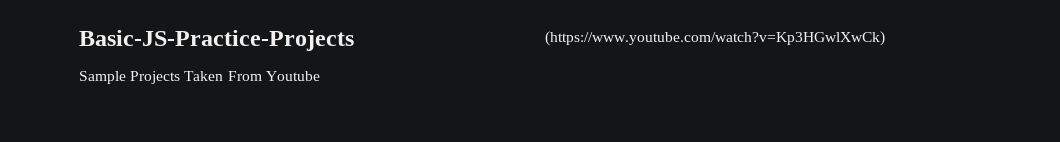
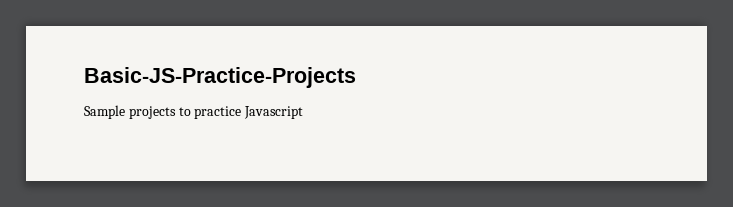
- Sample Projects Taken From Youtube (https://www.youtube.com/watch?v=Kp3HGwlXwCk)
+ Sample projects to practice Javascript

